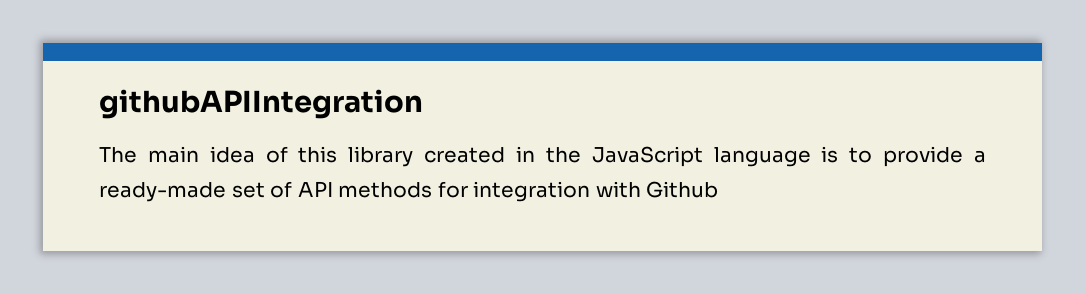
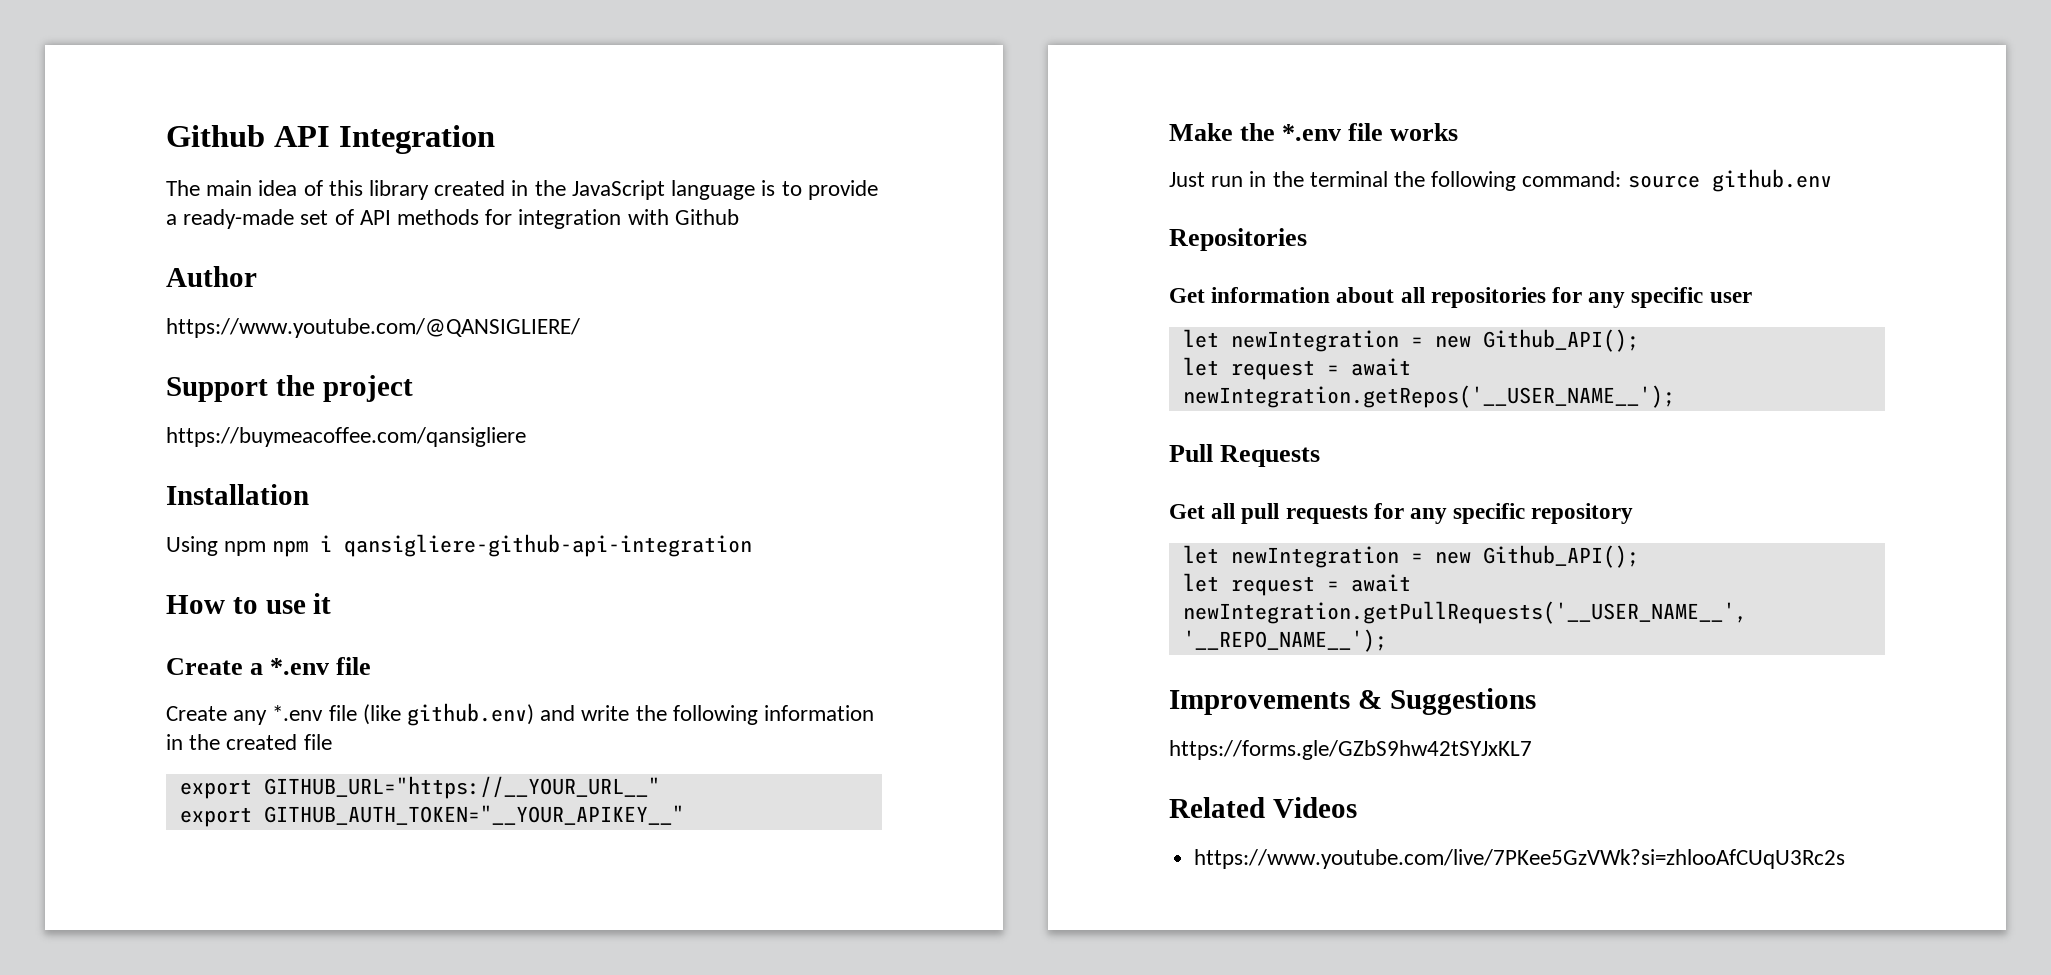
- githubAPIIntegration
+ Github API Integration
+ Author
+ https://www.youtube.com/@QANSIGLIERE/
+ Support the project
+ https://buymeacoffee.com/qansigliere
+ Installation
+ Using npm npm i qansigliere-github-api-integration
+ How to use it
+ Create a *.env file
+ Create any *.env file (like github.env) and write the following information in the created file
+ export GITHUB_URL="https://__YOUR_URL__"
+ export GITHUB_AUTH_TOKEN="__YOUR_APIKEY__"
+ Make the *.env file works
+ Just run in the terminal the following command: source github.env
+ Repositories
+ Get information about all repositories for any specific user
+ let newIntegration = new Github_API();
+ let request = await newIntegration.getRepos('__USER_NAME__');
+ Pull Requests
+ Get all pull requests for any specific repository
+ let newIntegration = new Github_API();
+ let request = await newIntegration.getPullRequests('__USER_NAME__', '__REPO_NAME__');
+ Improvements & Suggestions
+ https://forms.gle/GZbS9hw42tSYJxKL7
+ Related Videos
+ https://www.youtube.com/live/7PKee5GzVWk?si=zhlooAfCUqU3Rc2s

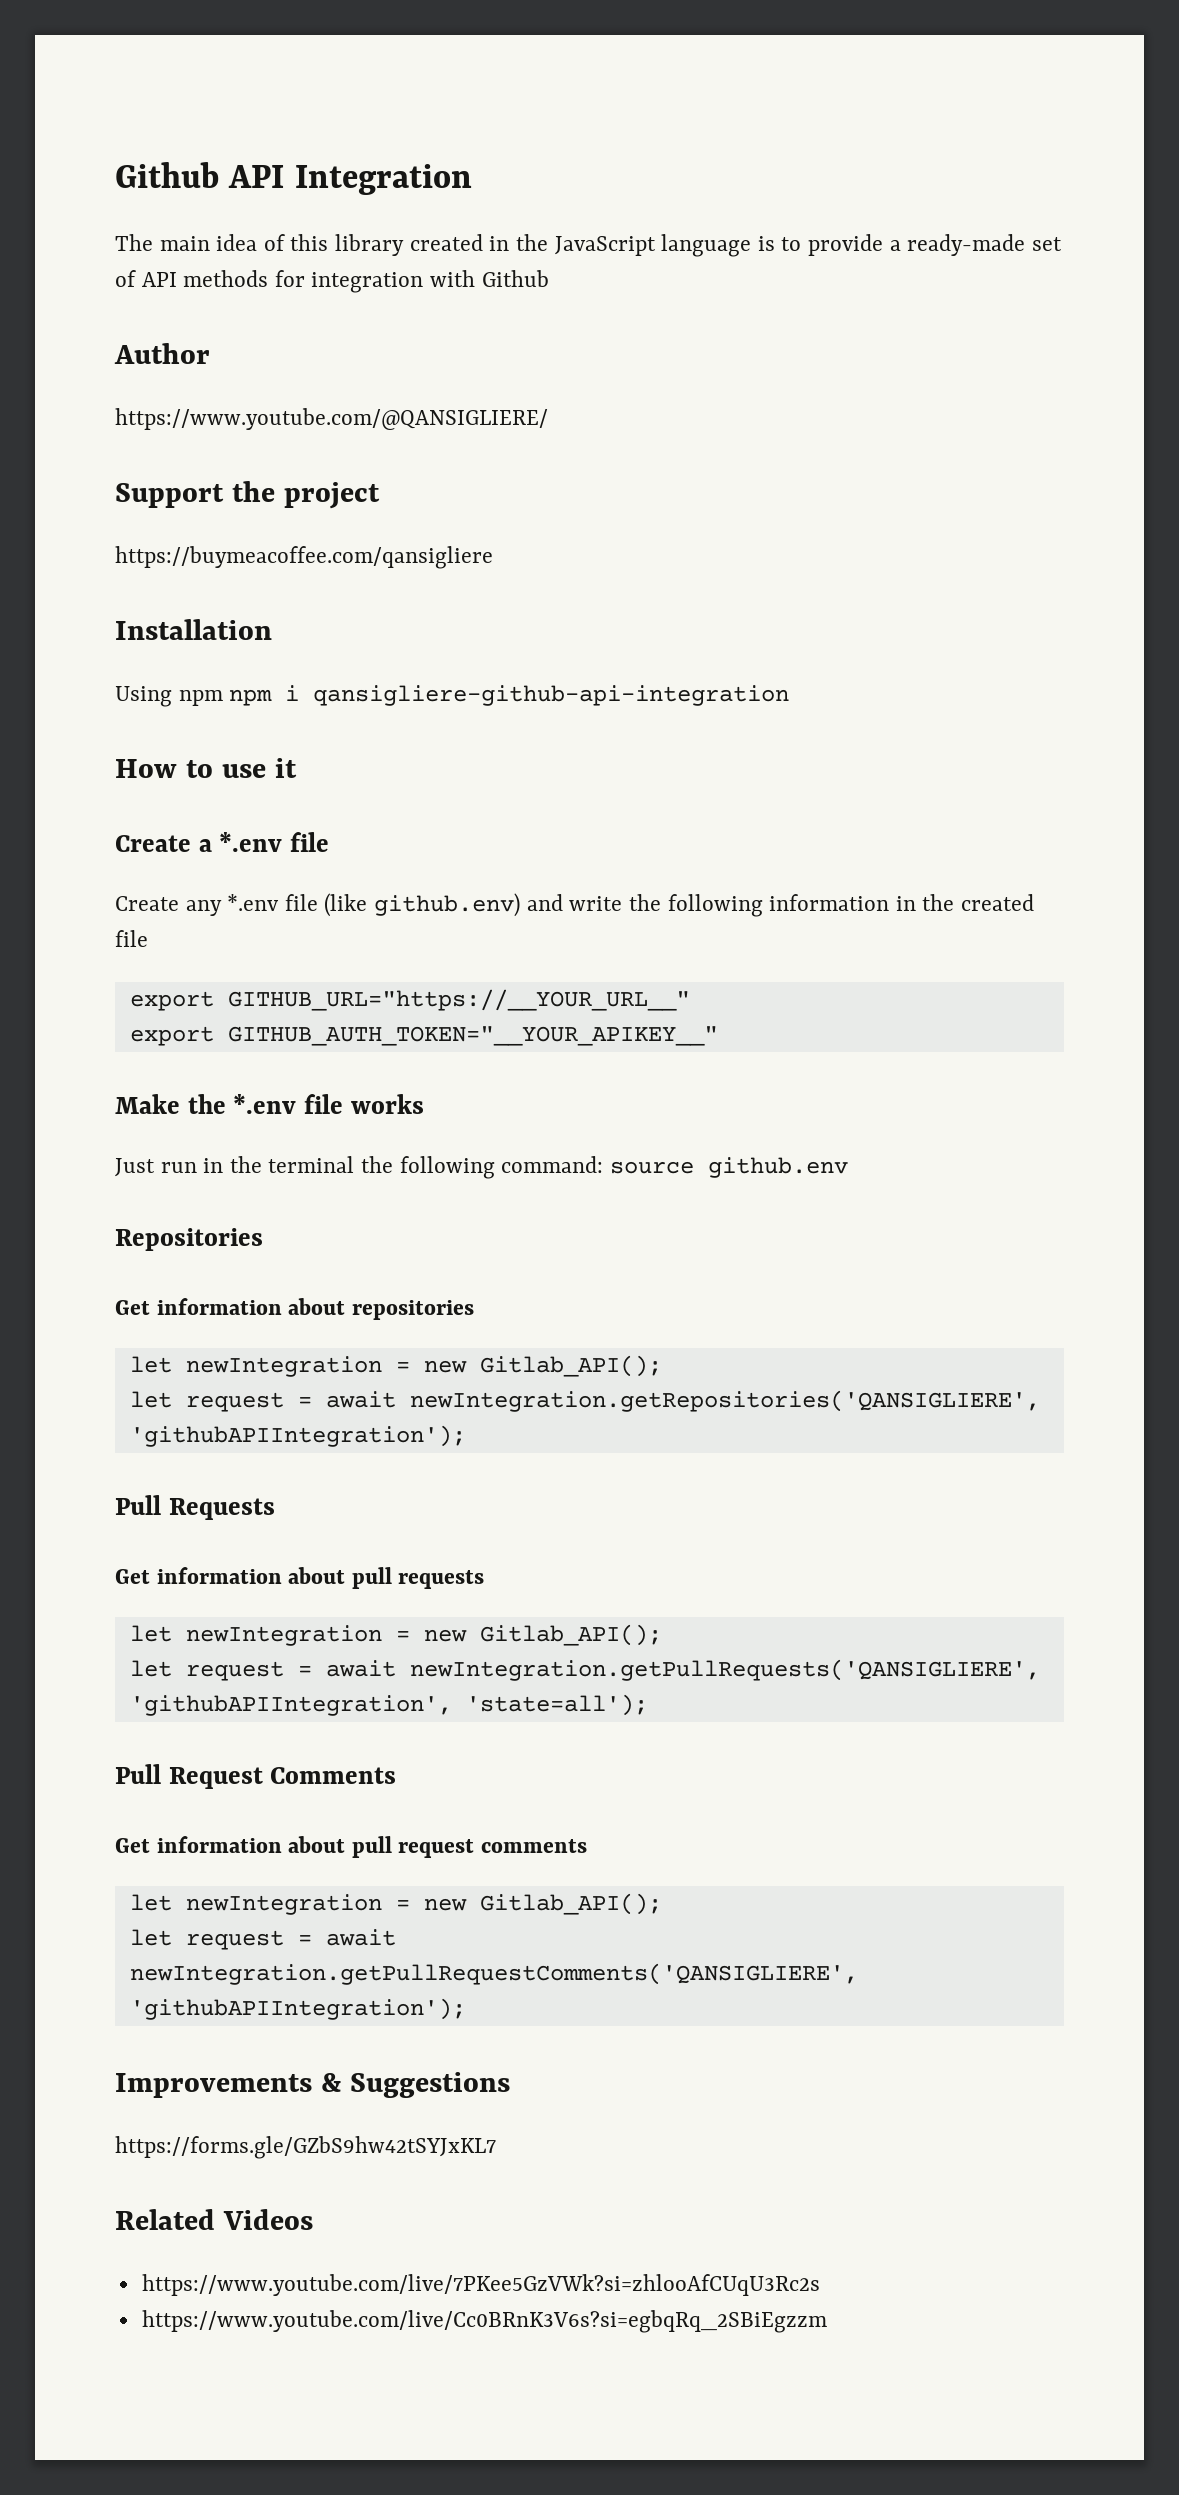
- Get information about all repositories for any specific user
- let newIntegration = new Github_API();
- let request = await newIntegration.getRepos('__USER_NAME__');
+ Get information about repositories
+ let newIntegration = new Gitlab_API();
+ let request = await newIntegration.getRepositories('QANSIGLIERE', 'githubAPIIntegration');
- Get all pull requests for any specific repository
- let newIntegration = new Github_API();
- let request = await newIntegration.getPullRequests('__USER_NAME__', '__REPO_NAME__');
+ Get information about pull requests
+ let newIntegration = new Gitlab_API();
+ let request = await newIntegration.getPullRequests('QANSIGLIERE', 'githubAPIIntegration', 'state=all');
+ Pull Request Comments
+ Get information about pull request comments
+ let newIntegration = new Gitlab_API();
+ let request = await newIntegration.getPullRequestComments('QANSIGLIERE', 'githubAPIIntegration');
+ https://www.youtube.com/live/Cc0BRnK3V6s?si=egbqRq_2SBiEgzzm

